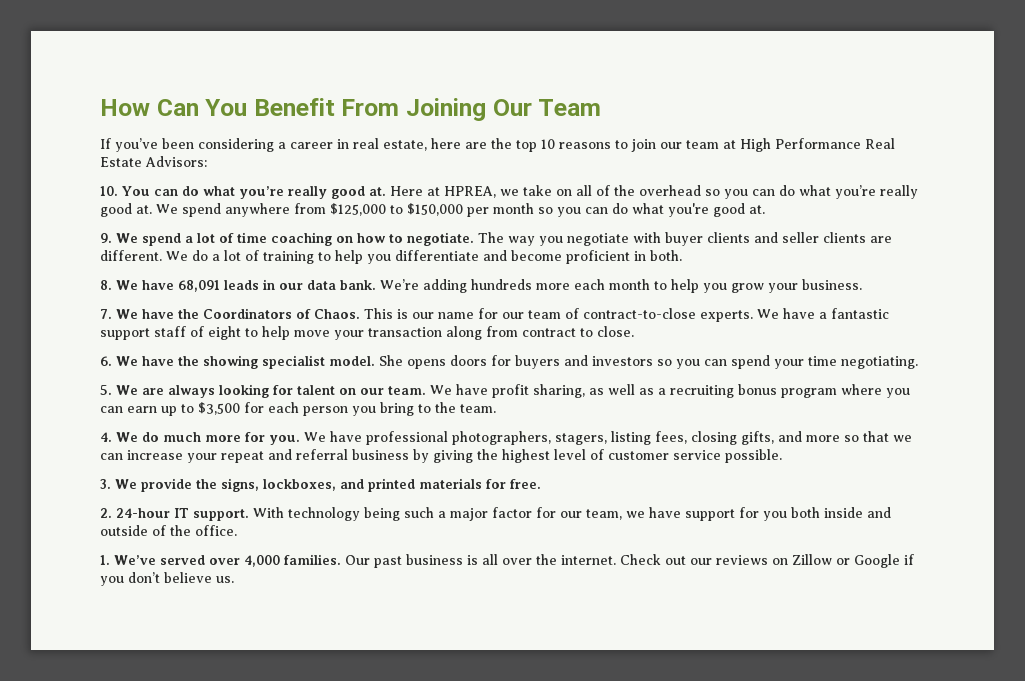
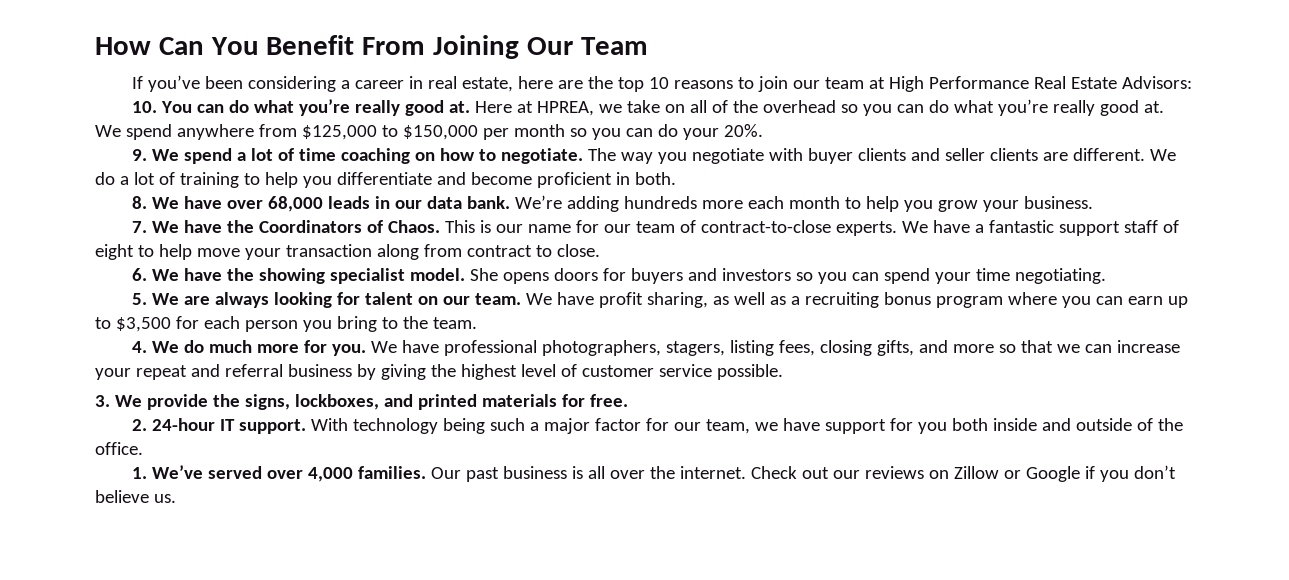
- We spend anywhere from $125,000 to $150,000 per month so you can do what you're good at.
+ We spend anywhere from $125,000 to $150,000 per month so you can do your 20%.
- 8. We have 68,091 leads in our data bank.
+ 8. We have over 68,000 leads in our data bank.

